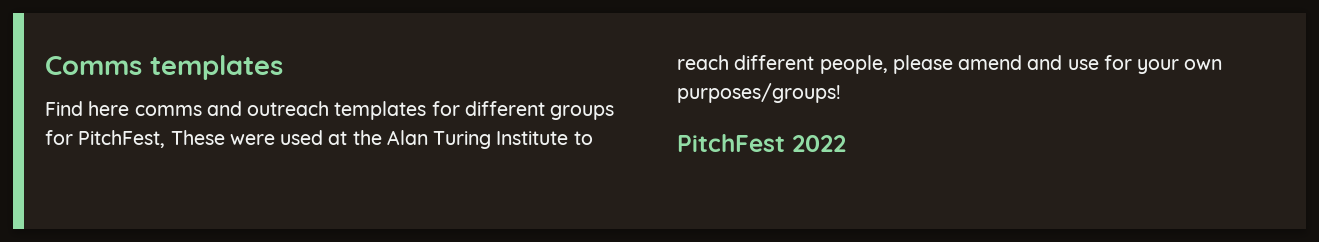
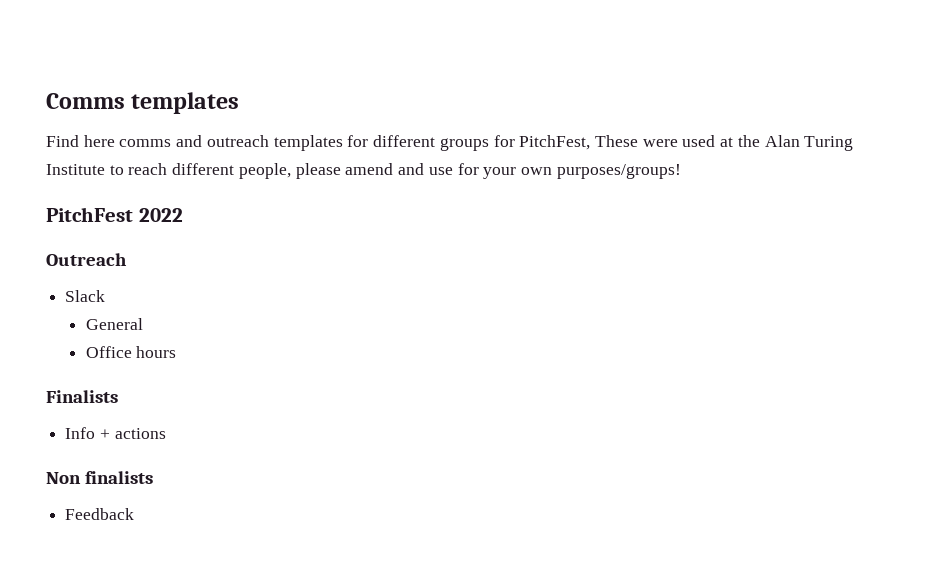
+ Outreach
+ Slack
+ General
+ Office hours
+ Finalists
+ Info + actions
+ Non finalists
+ Feedback

